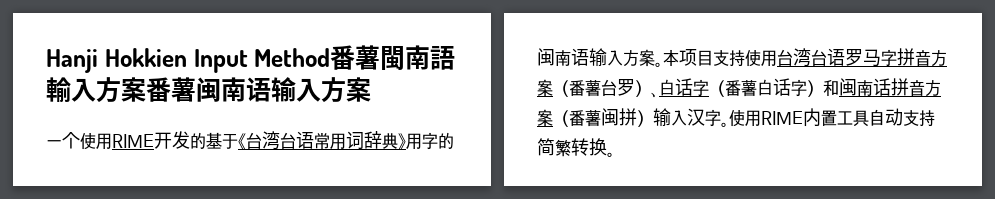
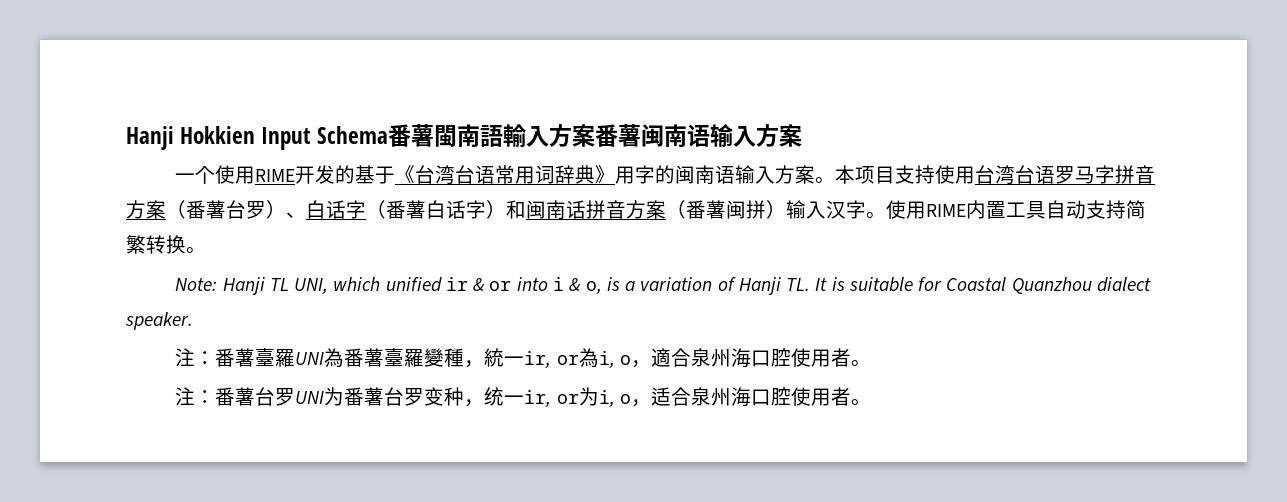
- Hanji Hokkien Input Method番薯閩南語輸入方案番薯闽南语输入方案
+ Hanji Hokkien Input Schema番薯閩南語輸入方案番薯闽南语输入方案
+ Note: Hanji TL UNI, which unified ir & or into i & o, is a variation of Hanji TL. It is suitable for Coastal Quanzhou dialect speaker.
+ 注：番薯臺羅UNI為番薯臺羅變種，統一ir, or為i, o，適合泉州海口腔使用者。
+ 注：番薯台罗UNI为番薯台罗变种，统一ir, or为i, o，适合泉州海口腔使用者。

